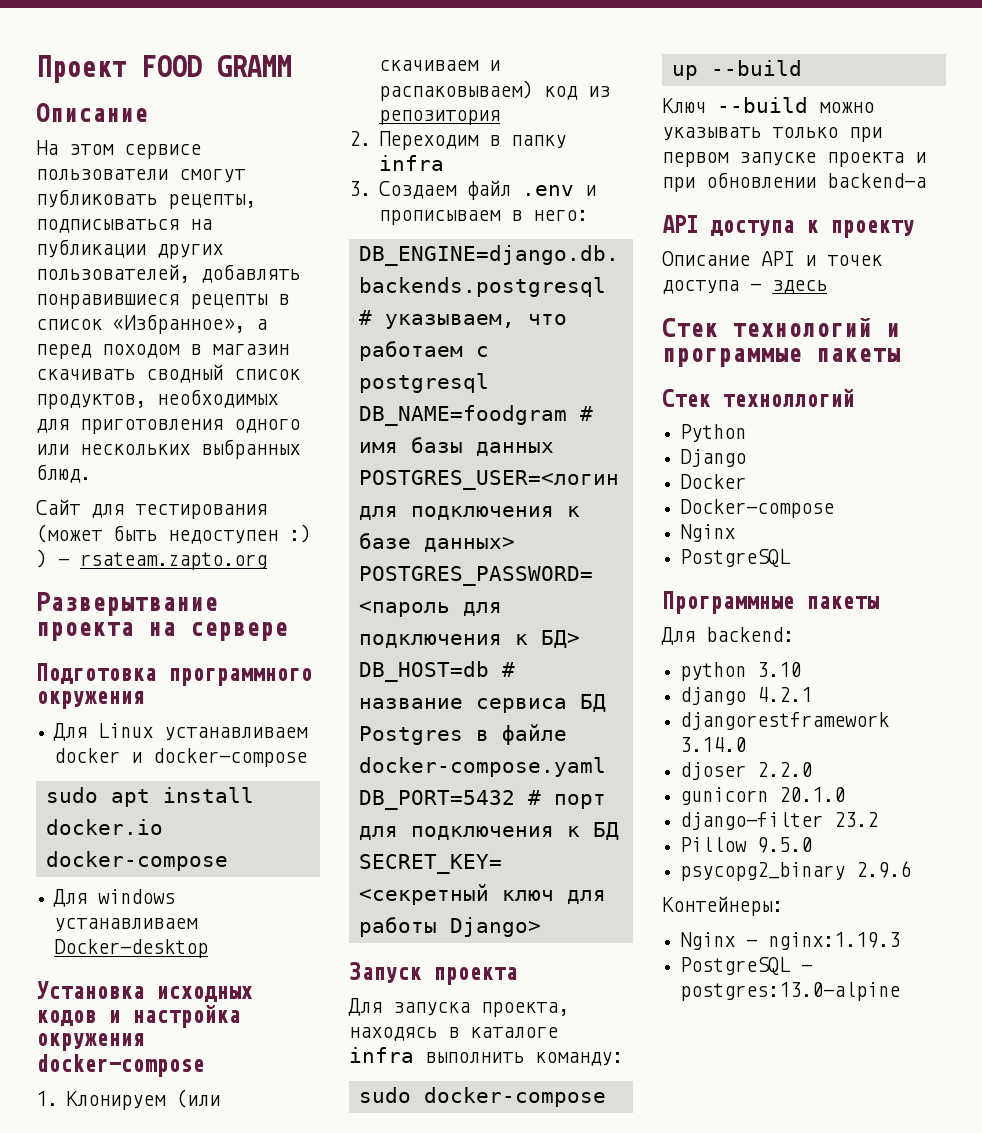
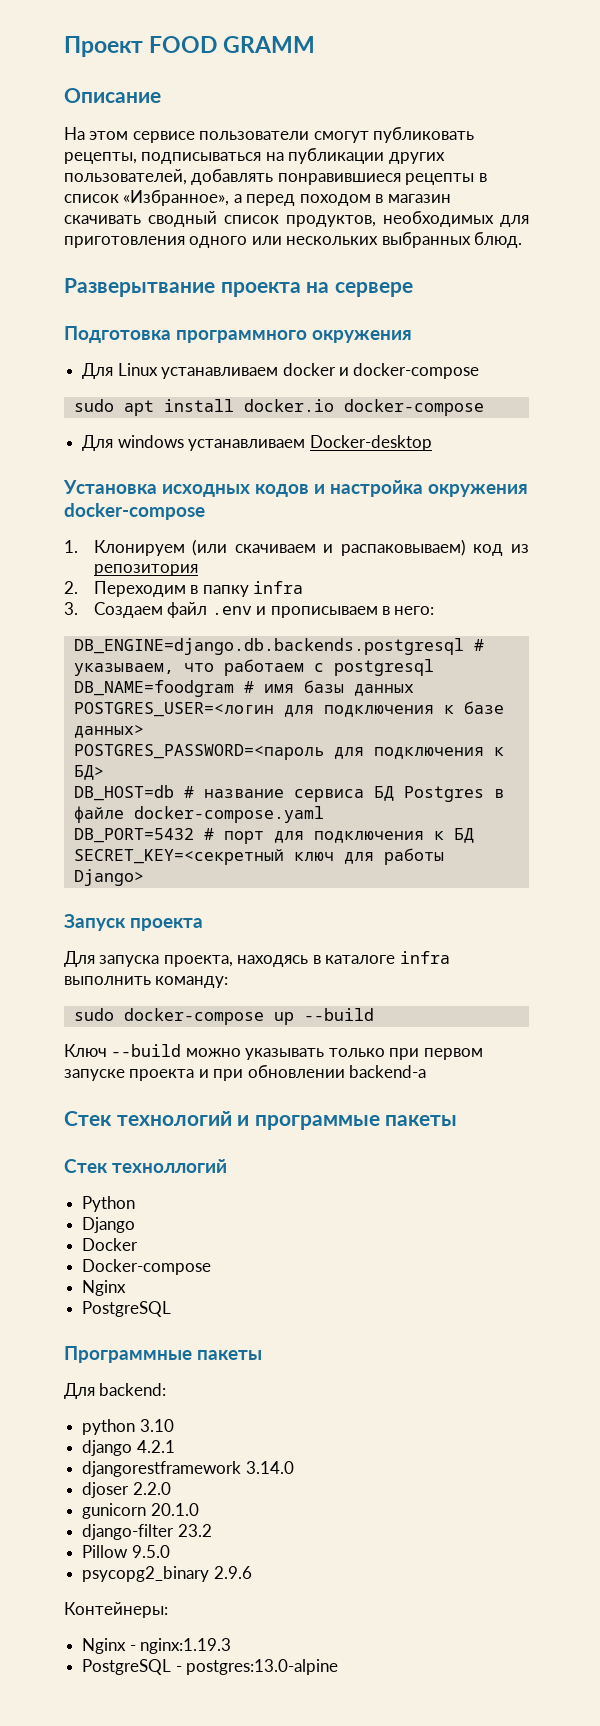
- Сайт для тестирования (может быть недоступен :) ) - rsateam.zapto.org
- API доступа к проекту
- Описание API и точек доступа - здесь

